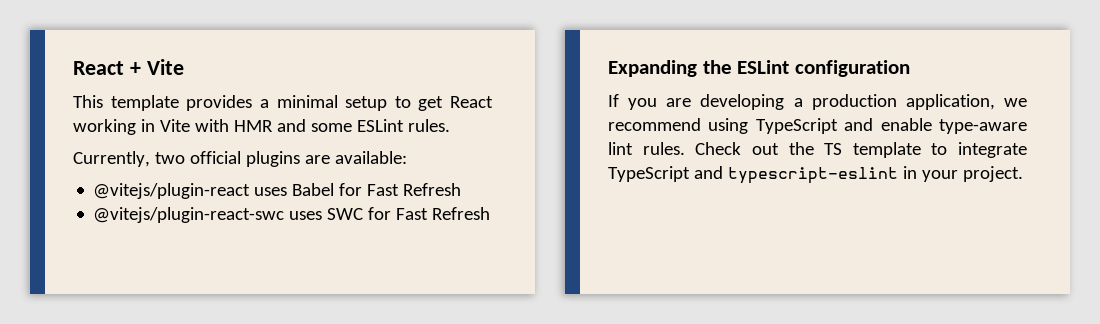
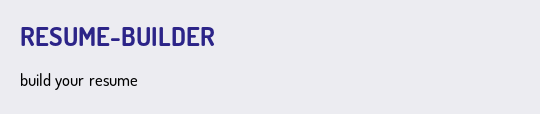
- React + Vite
- This template provides a minimal setup to get React working in Vite with HMR and some ESLint rules.
- Currently, two official plugins are available:
- @vitejs/plugin-react uses Babel for Fast Refresh
- @vitejs/plugin-react-swc uses SWC for Fast Refresh
- Expanding the ESLint configuration
- If you are developing a production application, we recommend using TypeScript and enable type-aware lint rules. Check out the TS template to integrate TypeScript and typescript-eslint in your project.
+ RESUME-BUILDER
+ build your resume

